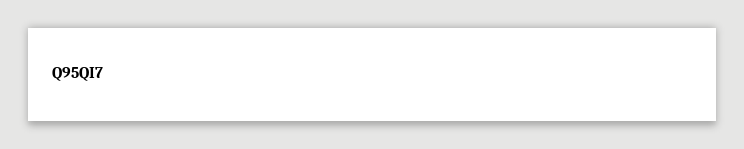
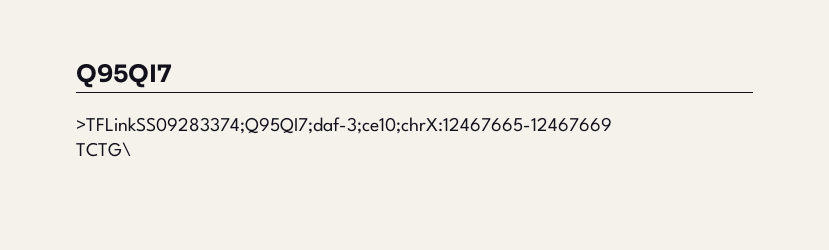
+ >TFLinkSS09283374;Q95QI7;daf-3;ce10;chrX:12467665-12467669
+ TCTG\

